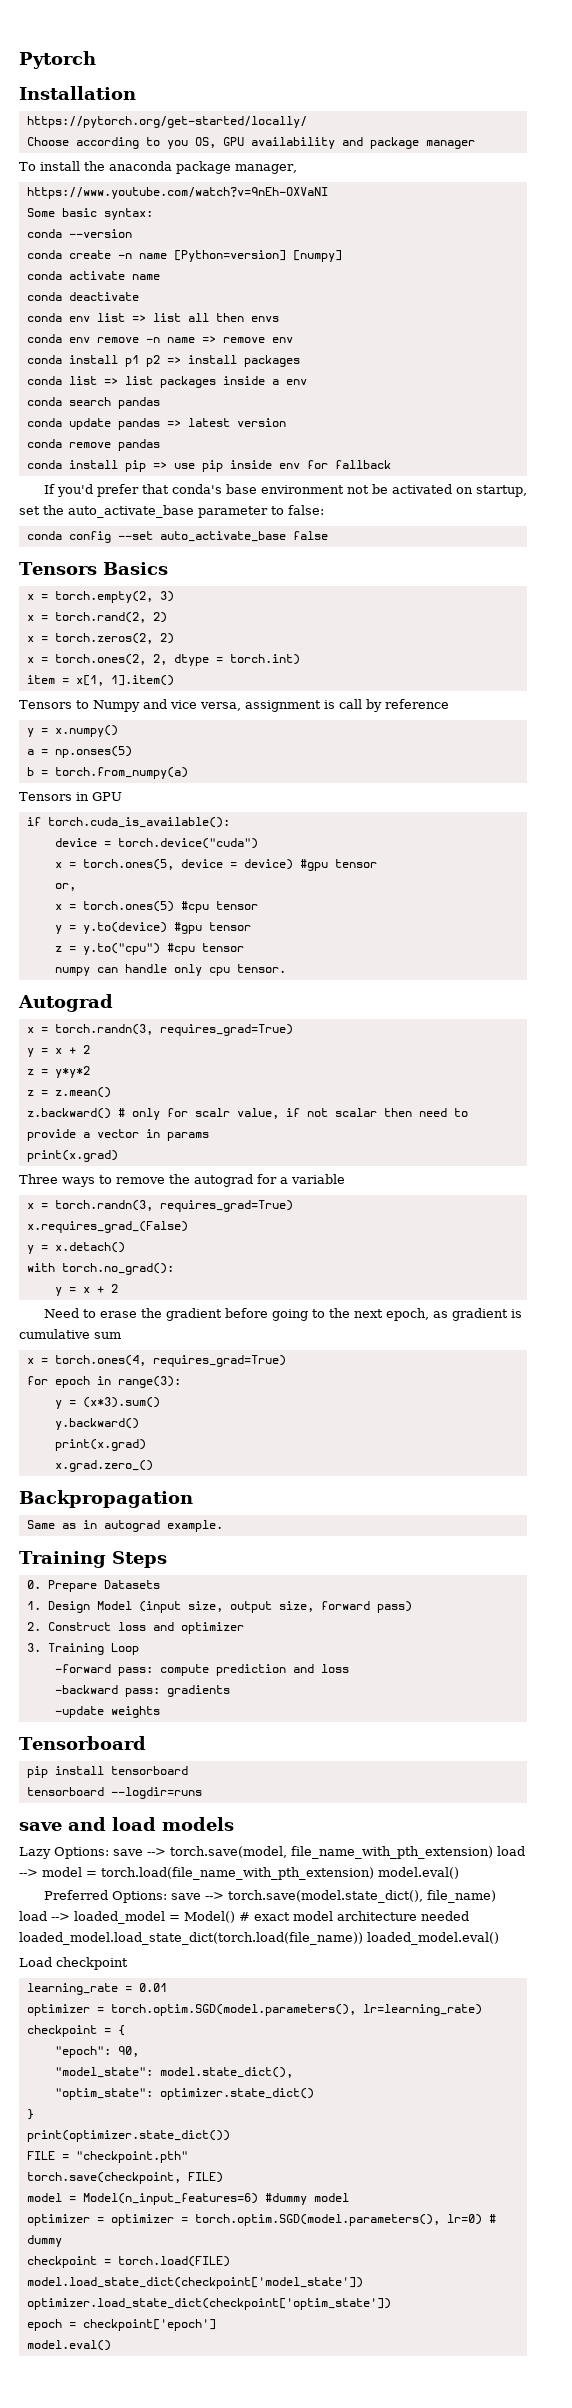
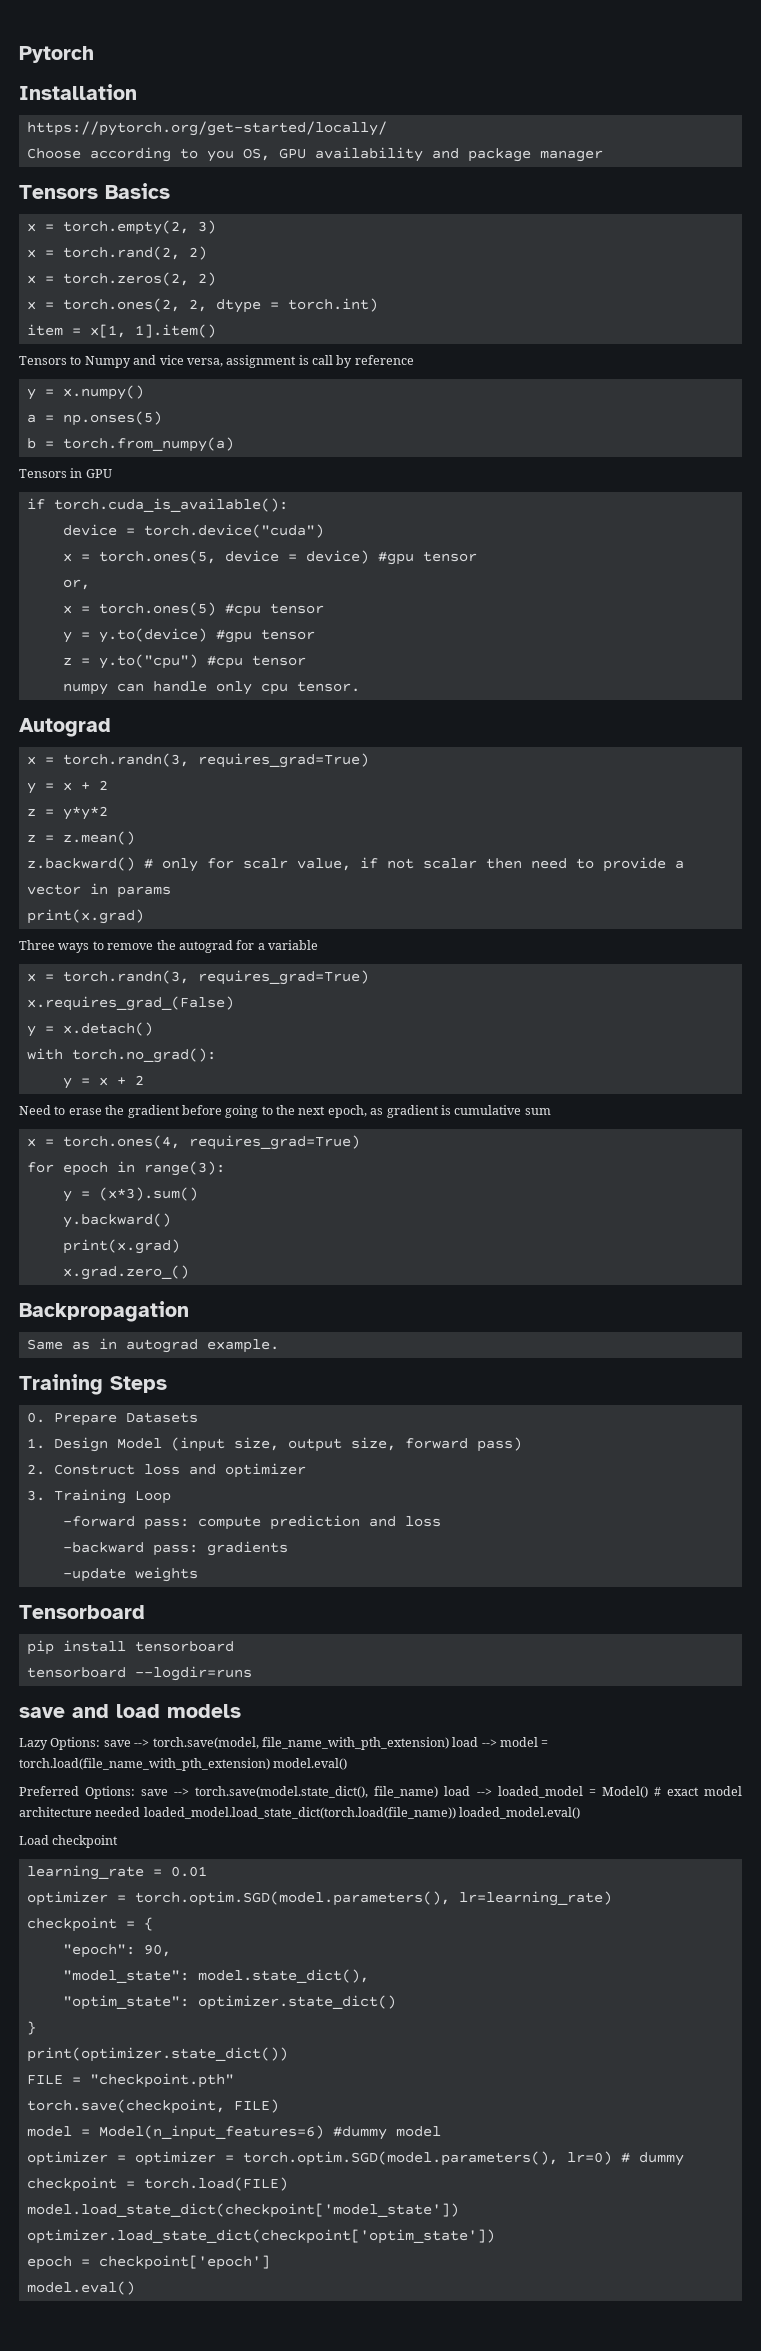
- To install the anaconda package manager,
- https://www.youtube.com/watch?v=9nEh-OXVaNI
- Some basic syntax:
- conda --version
- conda create -n name [Python=version] [numpy]
- conda activate name
- conda deactivate
- conda env list => list all then envs
- conda env remove -n name => remove env
- conda install p1 p2 => install packages
- conda list => list packages inside a env
- conda search pandas
- conda update pandas => latest version
- conda remove pandas
- conda install pip => use pip inside env for fallback
- If you'd prefer that conda's base environment not be activated on startup, set the auto_activate_base parameter to false:
- conda config --set auto_activate_base false

